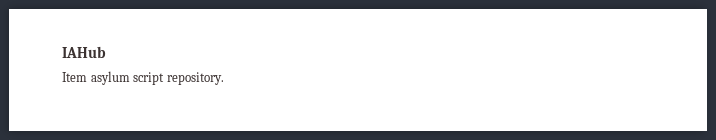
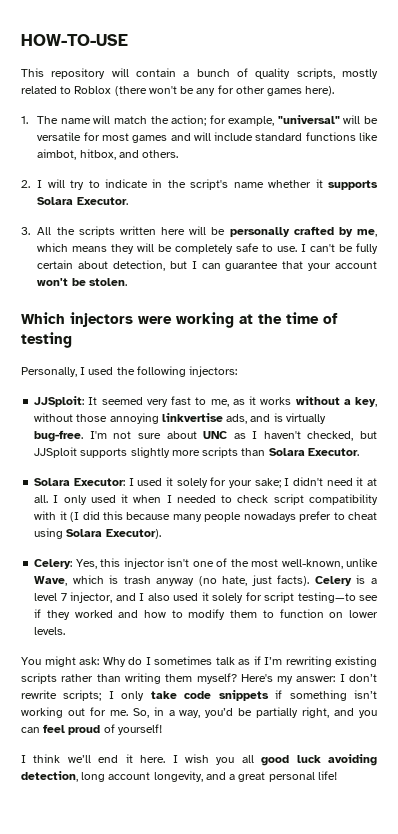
- IAHub
- Item asylum script repository.
+ HOW-TO-USE
+ This repository will contain a bunch of quality scripts, mostly related to Roblox (there won't be any for other games here).
+ 1. The name will match the action; for example, "universal" will be versatile for most games and will include standard functions like aimbot, hitbox, and others.
+ 2. I will try to indicate in the script's name whether it supports Solara Executor.
+ 3. All the scripts written here will be personally crafted by me, which means they will be completely safe to use. I can't be fully certain about detection, but I can guarantee that your account won't be stolen.
+ Which injectors were working at the time of testing
+ Personally, I used the following injectors:
+ JJSploit: It seemed very fast to me, as it works without a key, without those annoying linkvertise ads, and is virtually bug-free. I'm not sure about UNC as I haven't checked, but JJSploit supports slightly more scripts than Solara Executor.
+ Solara Executor: I used it solely for your sake; I didn't need it at all. I only used it when I needed to check script compatibility with it (I did this because many people nowadays prefer to cheat using Solara Executor).
+ Celery: Yes, this injector isn't one of the most well-known, unlike Wave, which is trash anyway (no hate, just facts). Celery is a level 7 injector, and I also used it solely for script testing—to see if they worked and how to modify them to function on lower levels.
+ You might ask: Why do I sometimes talk as if I’m rewriting existing scripts rather than writing them myself? Here's my answer: I don’t rewrite scripts; I only take code snippets if something isn’t working out for me. So, in a way, you’d be partially right, and you can feel proud of yourself!
+ I think we’ll end it here. I wish you all good luck avoiding detection, long account longevity, and a great personal life!

